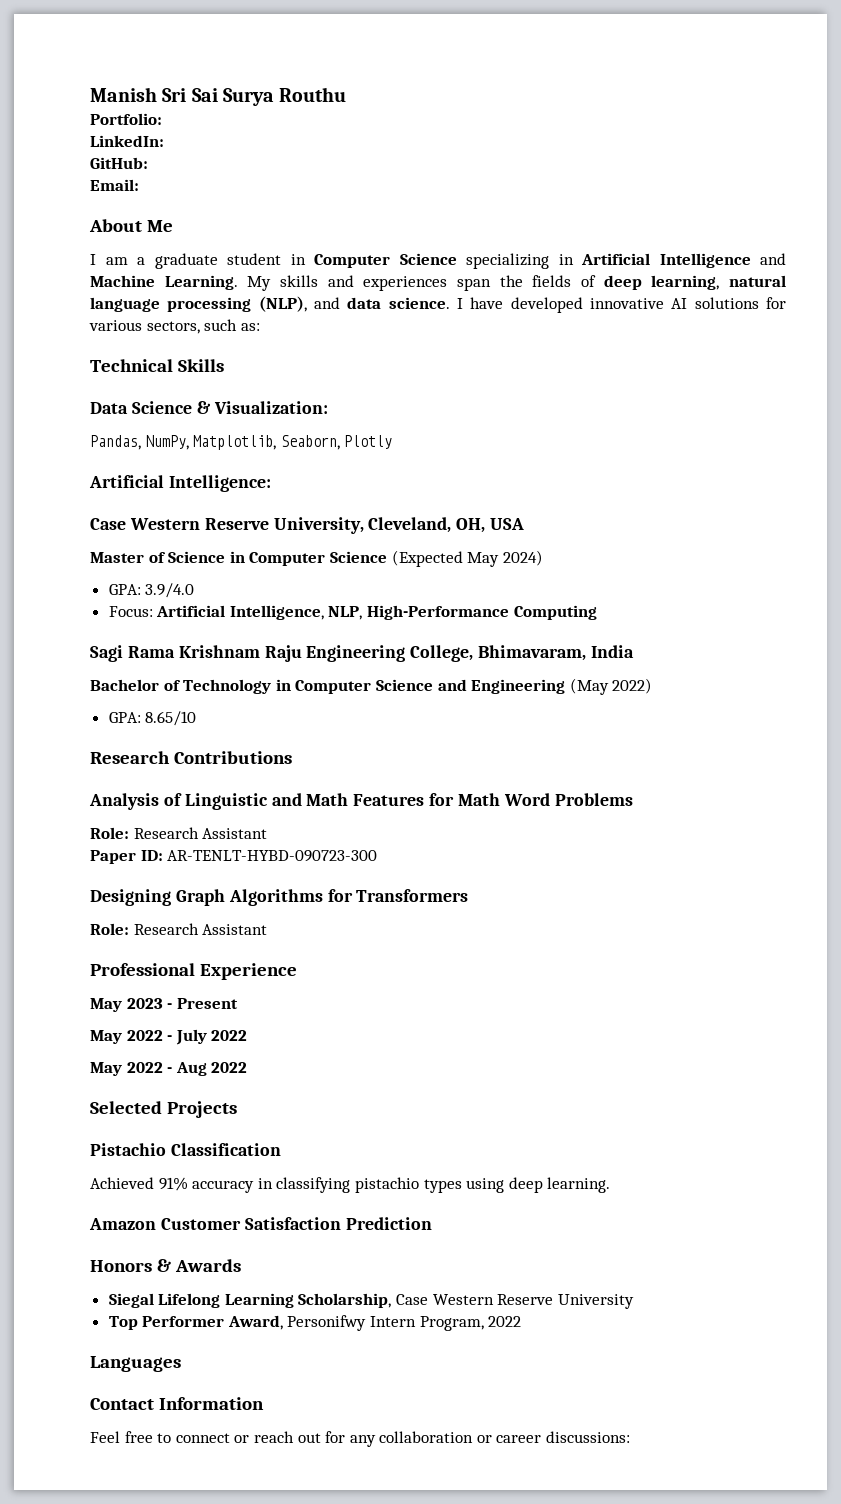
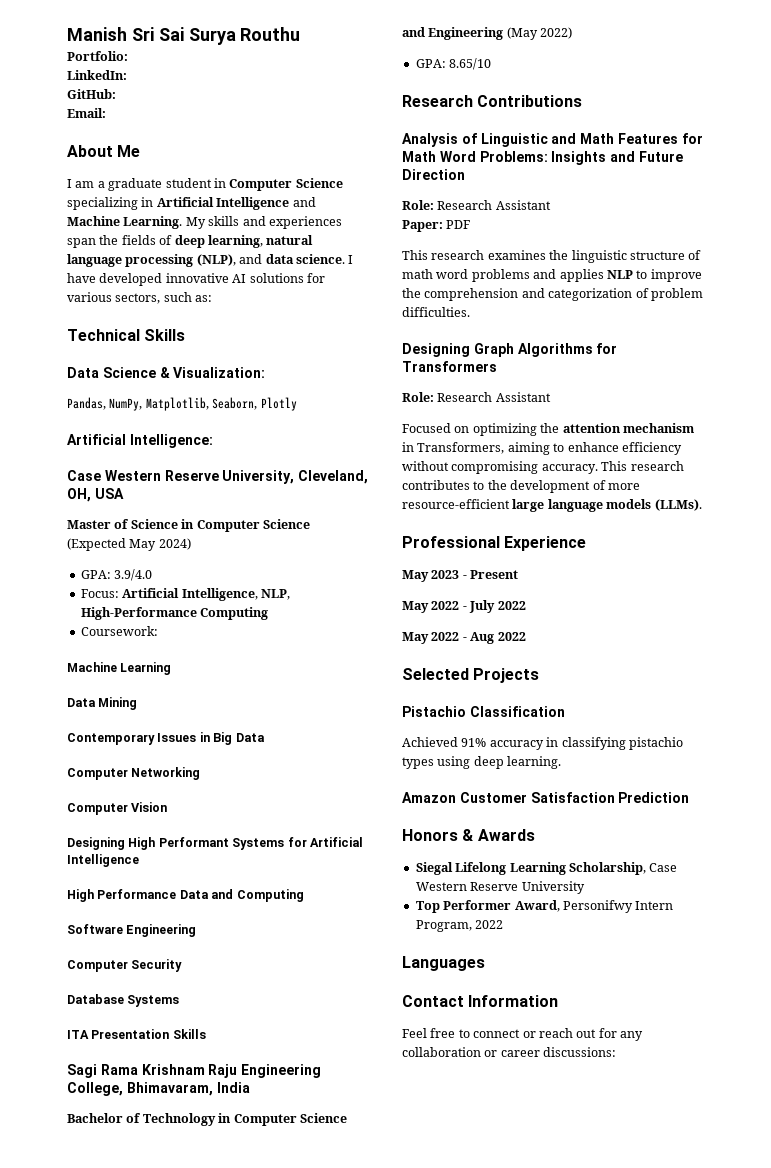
+ Coursework:
+ Machine Learning
+ Data Mining
+ Contemporary Issues in Big Data
+ Computer Networking
+ Computer Vision
+ Designing High Performant Systems for Artificial Intelligence
+ High Performance Data and Computing
+ Software Engineering
+ Computer Security
+ Database Systems
+ ITA Presentation Skills
- Analysis of Linguistic and Math Features for Math Word Problems
+ Analysis of Linguistic and Math Features for Math Word Problems: Insights and Future Direction
  Role: Research Assistant
- Paper ID: AR-TENLT-HYBD-090723-300
+ Paper: PDF
+ This research examines the linguistic structure of math word problems and applies NLP to improve the comprehension and categorization of problem difficulties.
+ Focused on optimizing the attention mechanism in Transformers, aiming to enhance efficiency without compromising accuracy. This research contributes to the development of more resource-efficient large language models (LLMs).

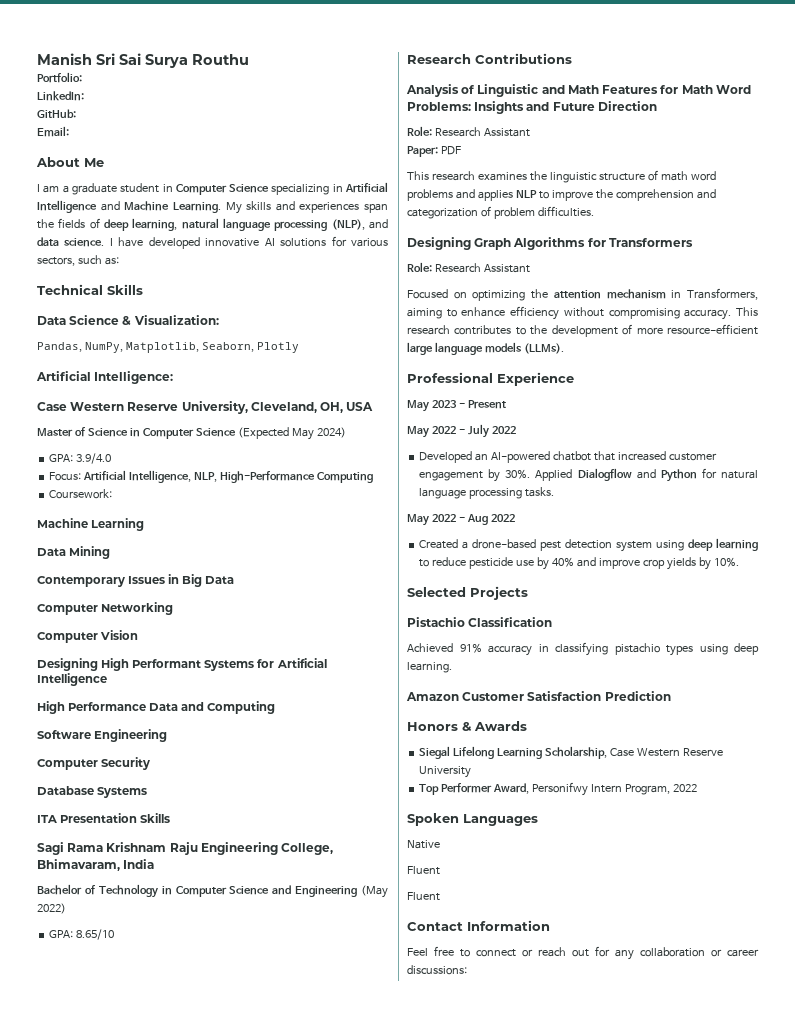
+ Developed an AI-powered chatbot that increased customer engagement by 30%. Applied Dialogflow and Python for natural language processing tasks.
+ Created a drone-based pest detection system using deep learning to reduce pesticide use by 40% and improve crop yields by 10%.
- Languages
+ Spoken Languages
+ Native
+ Fluent
+ Fluent

